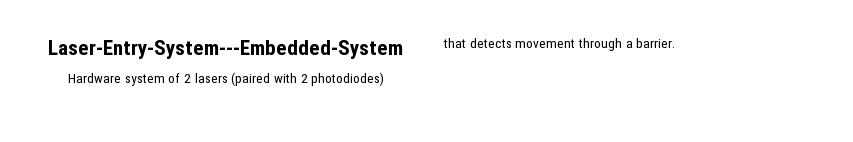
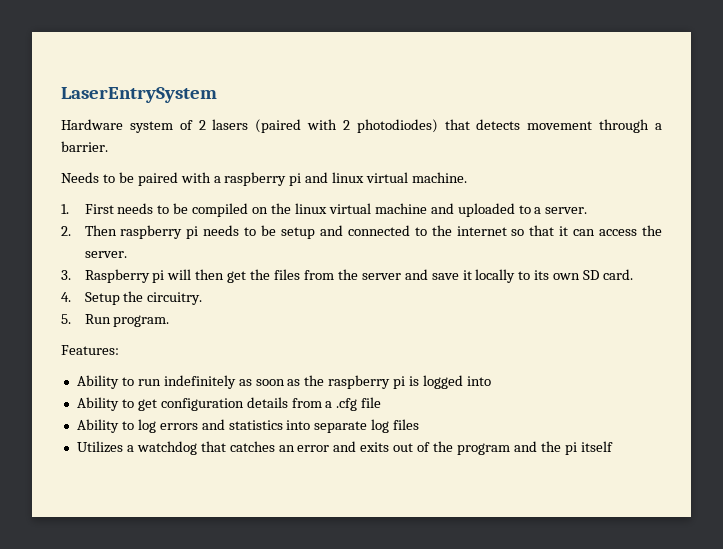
- Laser-Entry-System---Embedded-System
+ LaserEntrySystem
+ Needs to be paired with a raspberry pi and linux virtual machine.
+ 1. First needs to be compiled on the linux virtual machine and uploaded to a server.
+ 2. Then raspberry pi needs to be setup and connected to the internet so that it can access the server.
+ 3. Raspberry pi will then get the files from the server and save it locally to its own SD card.
+ 4. Setup the circuitry.
+ 5. Run program.
+ Features:
+ Ability to run indefinitely as soon as the raspberry pi is logged into
+ Ability to get configuration details from a .cfg file
+ Ability to log errors and statistics into separate log files
+ Utilizes a watchdog that catches an error and exits out of the program and the pi itself

